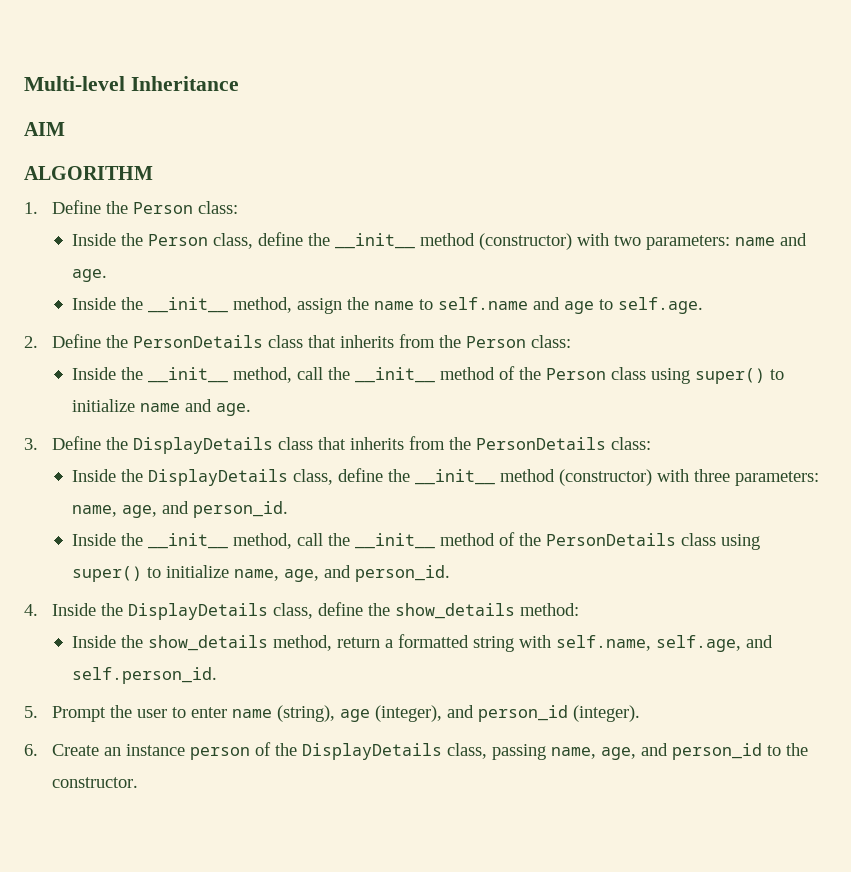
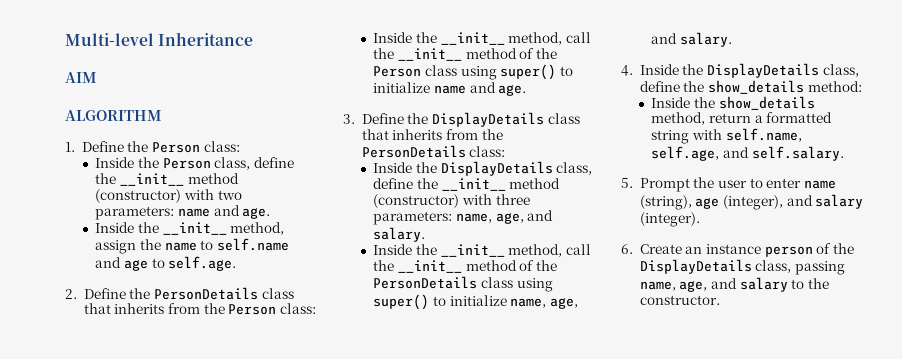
- Inside the DisplayDetails class, define the __init__ method (constructor) with three parameters: name, age, and person_id.
+ Inside the DisplayDetails class, define the __init__ method (constructor) with three parameters: name, age, and salary.
- Inside the __init__ method, call the __init__ method of the PersonDetails class using super() to initialize name, age, and person_id.
+ Inside the __init__ method, call the __init__ method of the PersonDetails class using super() to initialize name, age, and salary.
- Inside the show_details method, return a formatted string with self.name, self.age, and self.person_id.
+ Inside the show_details method, return a formatted string with self.name, self.age, and self.salary.
- 5. Prompt the user to enter name (string), age (integer), and person_id (integer).
+ 5. Prompt the user to enter name (string), age (integer), and salary (integer).
- 6. Create an instance person of the DisplayDetails class, passing name, age, and person_id to the constructor.
+ 6. Create an instance person of the DisplayDetails class, passing name, age, and salary to the constructor.

